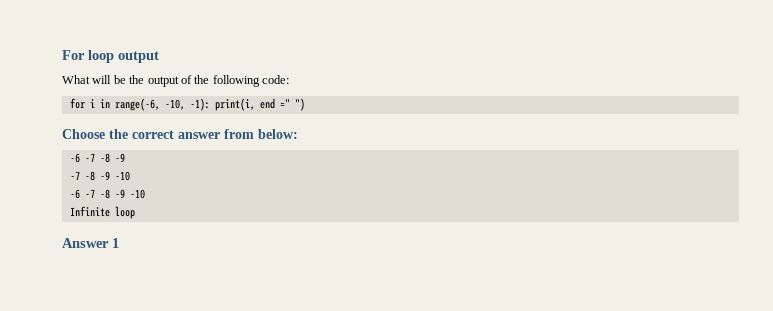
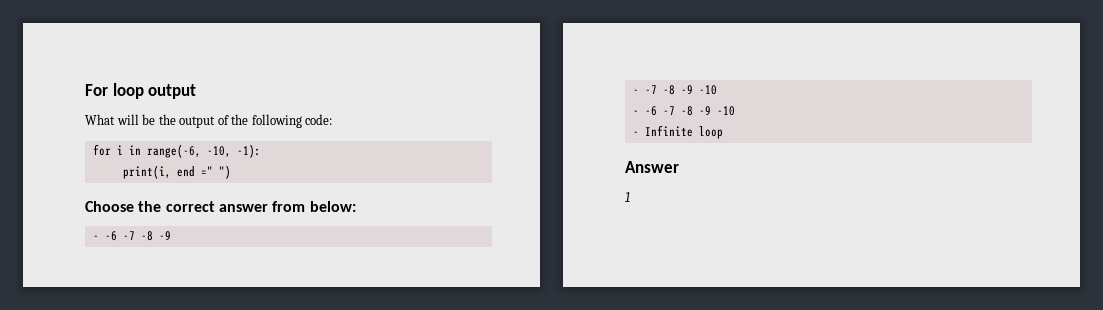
- for i in range(-6, -10, -1): print(i, end =" ")
+ for i in range(-6, -10, -1):
+ print(i, end =" ")
  Choose the correct answer from below:
- -6 -7 -8 -9
- -7 -8 -9 -10
- -6 -7 -8 -9 -10
+ - -6 -7 -8 -9
+ - -7 -8 -9 -10
+ - -6 -7 -8 -9 -10
- Infinite loop
+ - Infinite loop
- Answer 1
+ Answer
+ 1

